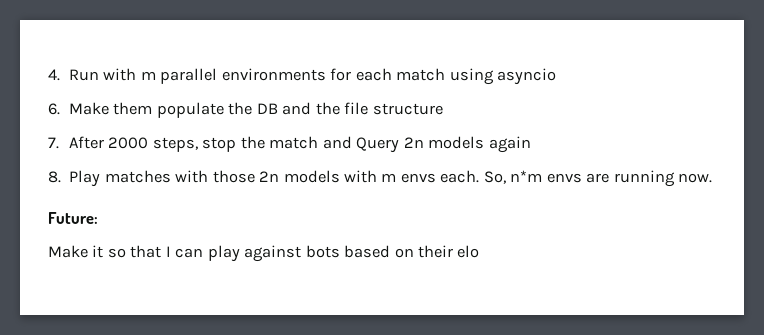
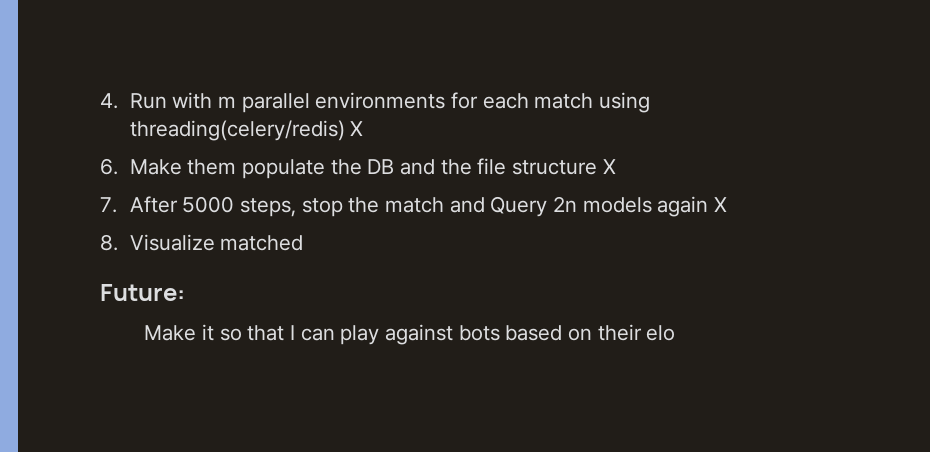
- 4. Run with m parallel environments for each match using asyncio
+ 4. Run with m parallel environments for each match using threading(celery/redis) X
- 6. Make them populate the DB and the file structure
+ 6. Make them populate the DB and the file structure X
- 7. After 2000 steps, stop the match and Query 2n models again
+ 7. After 5000 steps, stop the match and Query 2n models again X
- 8. Play matches with those 2n models with m envs each. So, n*m envs are running now.
+ 8. Visualize matched

